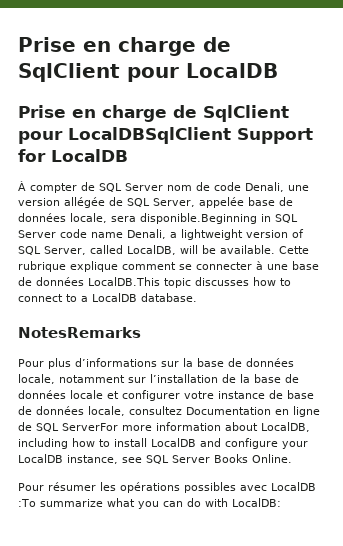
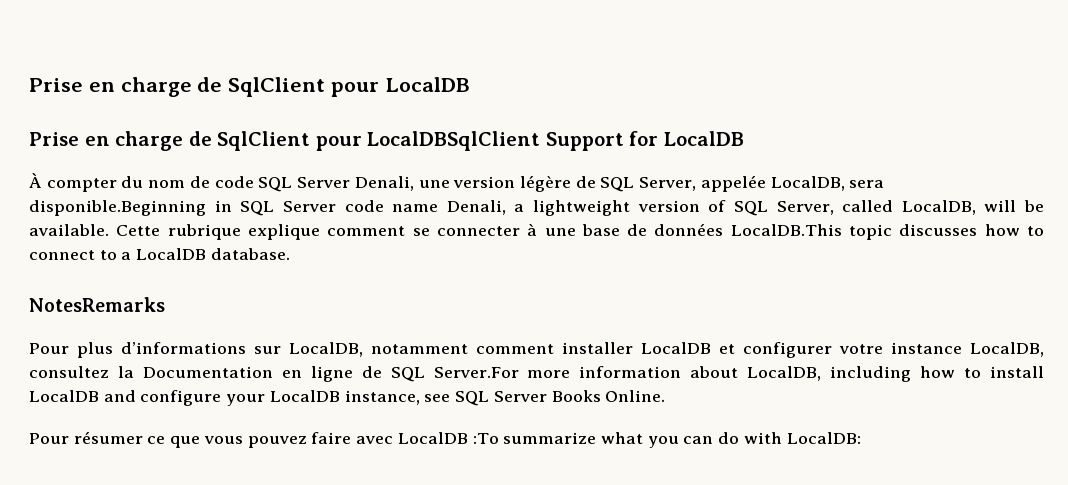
- À compter de SQL Server nom de code Denali, une version allégée de SQL Server, appelée base de données locale, sera disponible.Beginning in SQL Server code name Denali, a lightweight version of SQL Server, called LocalDB, will be available.
+ À compter du nom de code SQL Server Denali, une version légère de SQL Server, appelée LocalDB, sera disponible.Beginning in SQL Server code name Denali, a lightweight version of SQL Server, called LocalDB, will be available.
- Pour plus d’informations sur la base de données locale, notamment sur l’installation de la base de données locale et configurer votre instance de base de données locale, consultez Documentation en ligne de SQL ServerFor more information about LocalDB, including how to install LocalDB and configure your LocalDB instance, see SQL Server Books Online.
+ Pour plus d’informations sur LocalDB, notamment comment installer LocalDB et configurer votre instance LocalDB, consultez la Documentation en ligne de SQL Server.For more information about LocalDB, including how to install LocalDB and configure your LocalDB instance, see SQL Server Books Online.
- Pour résumer les opérations possibles avec LocalDB :To summarize what you can do with LocalDB:
+ Pour résumer ce que vous pouvez faire avec LocalDB :To summarize what you can do with LocalDB:

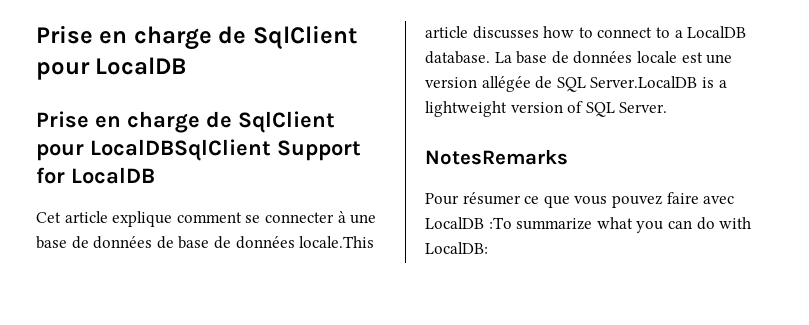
- À compter du nom de code SQL Server Denali, une version légère de SQL Server, appelée LocalDB, sera disponible.Beginning in SQL Server code name Denali, a lightweight version of SQL Server, called LocalDB, will be available. Cette rubrique explique comment se connecter à une base de données LocalDB.This topic discusses how to connect to a LocalDB database.
+ Cet article explique comment se connecter à une base de données de base de données locale.This article discusses how to connect to a LocalDB database. La base de données locale est une version allégée de SQL Server.LocalDB is a lightweight version of SQL Server.
  NotesRemarks
- Pour plus d’informations sur LocalDB, notamment comment installer LocalDB et configurer votre instance LocalDB, consultez la Documentation en ligne de SQL Server.For more information about LocalDB, including how to install LocalDB and configure your LocalDB instance, see SQL Server Books Online.

